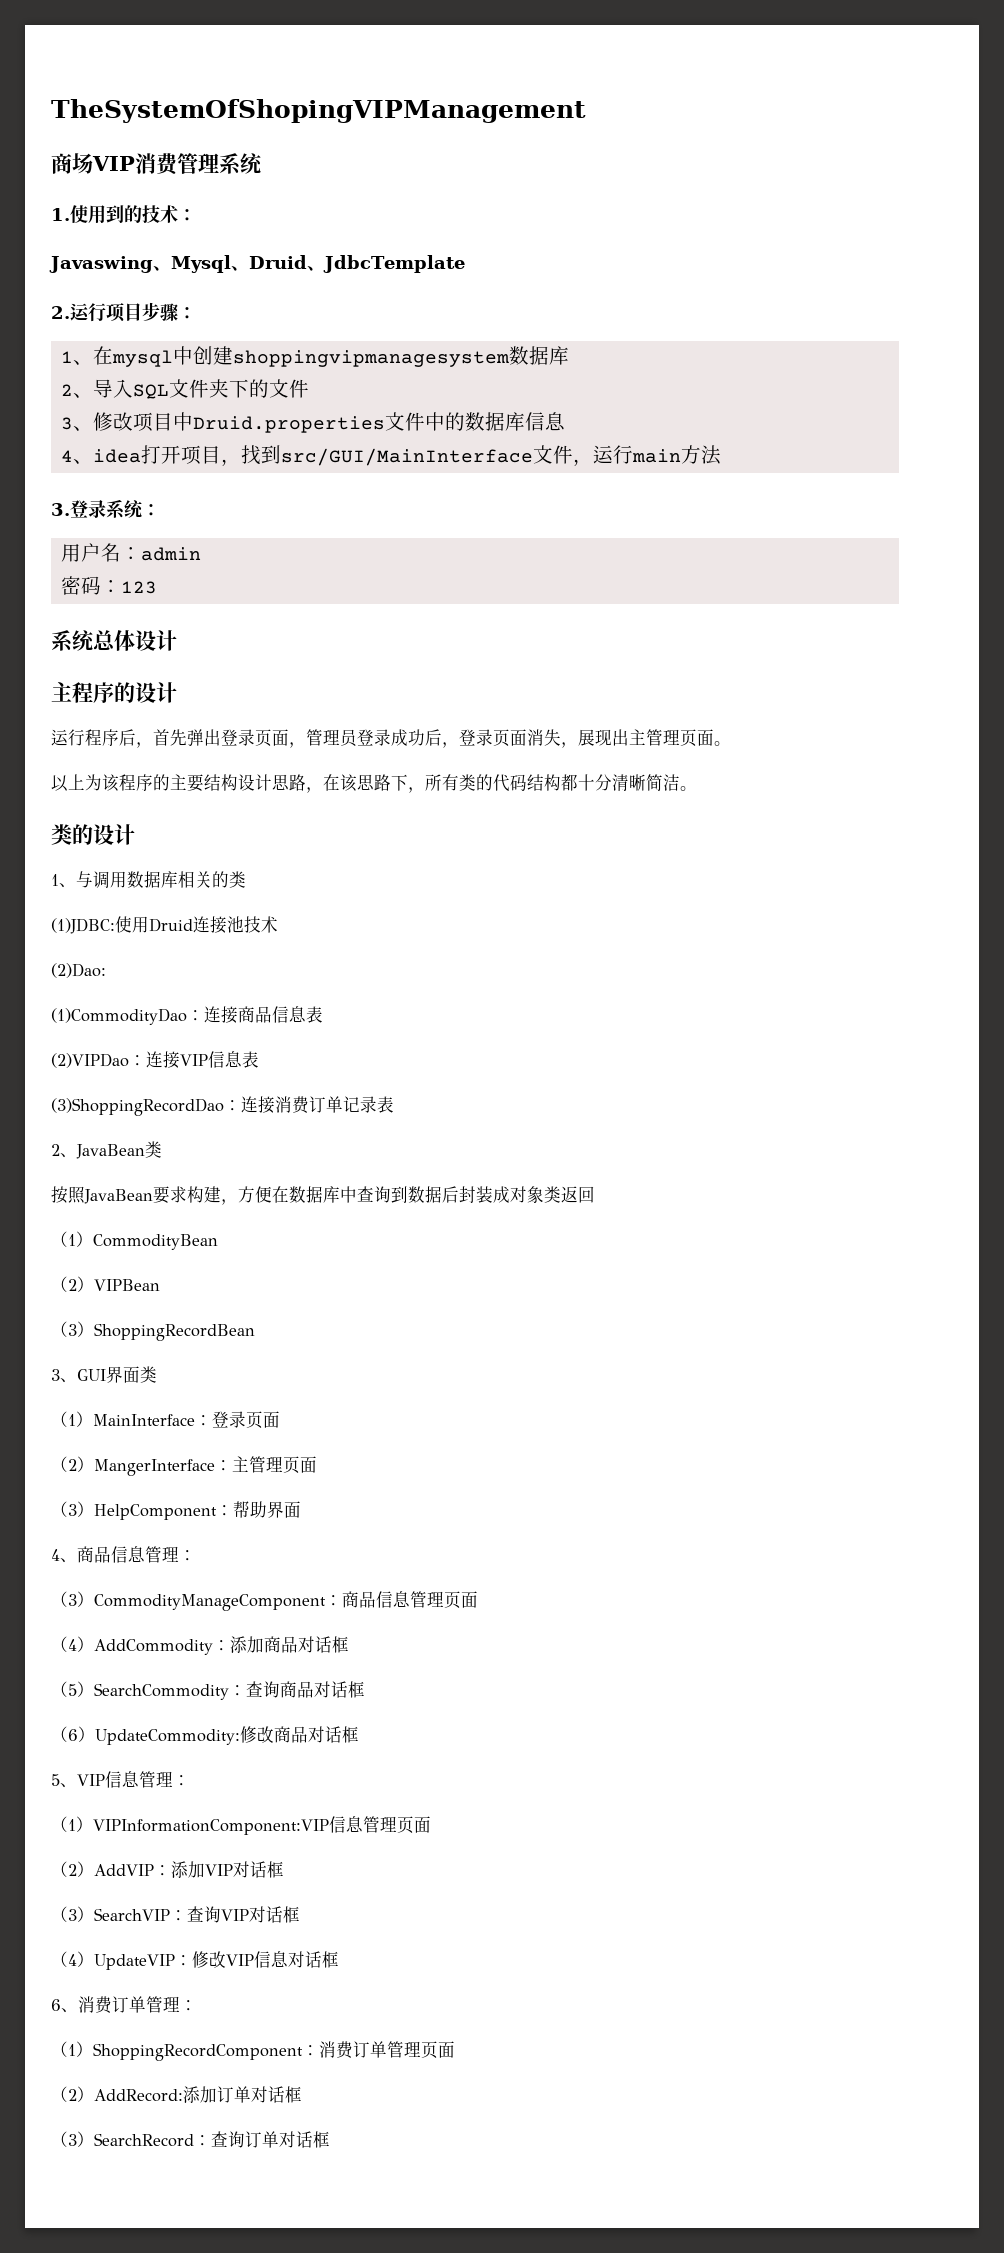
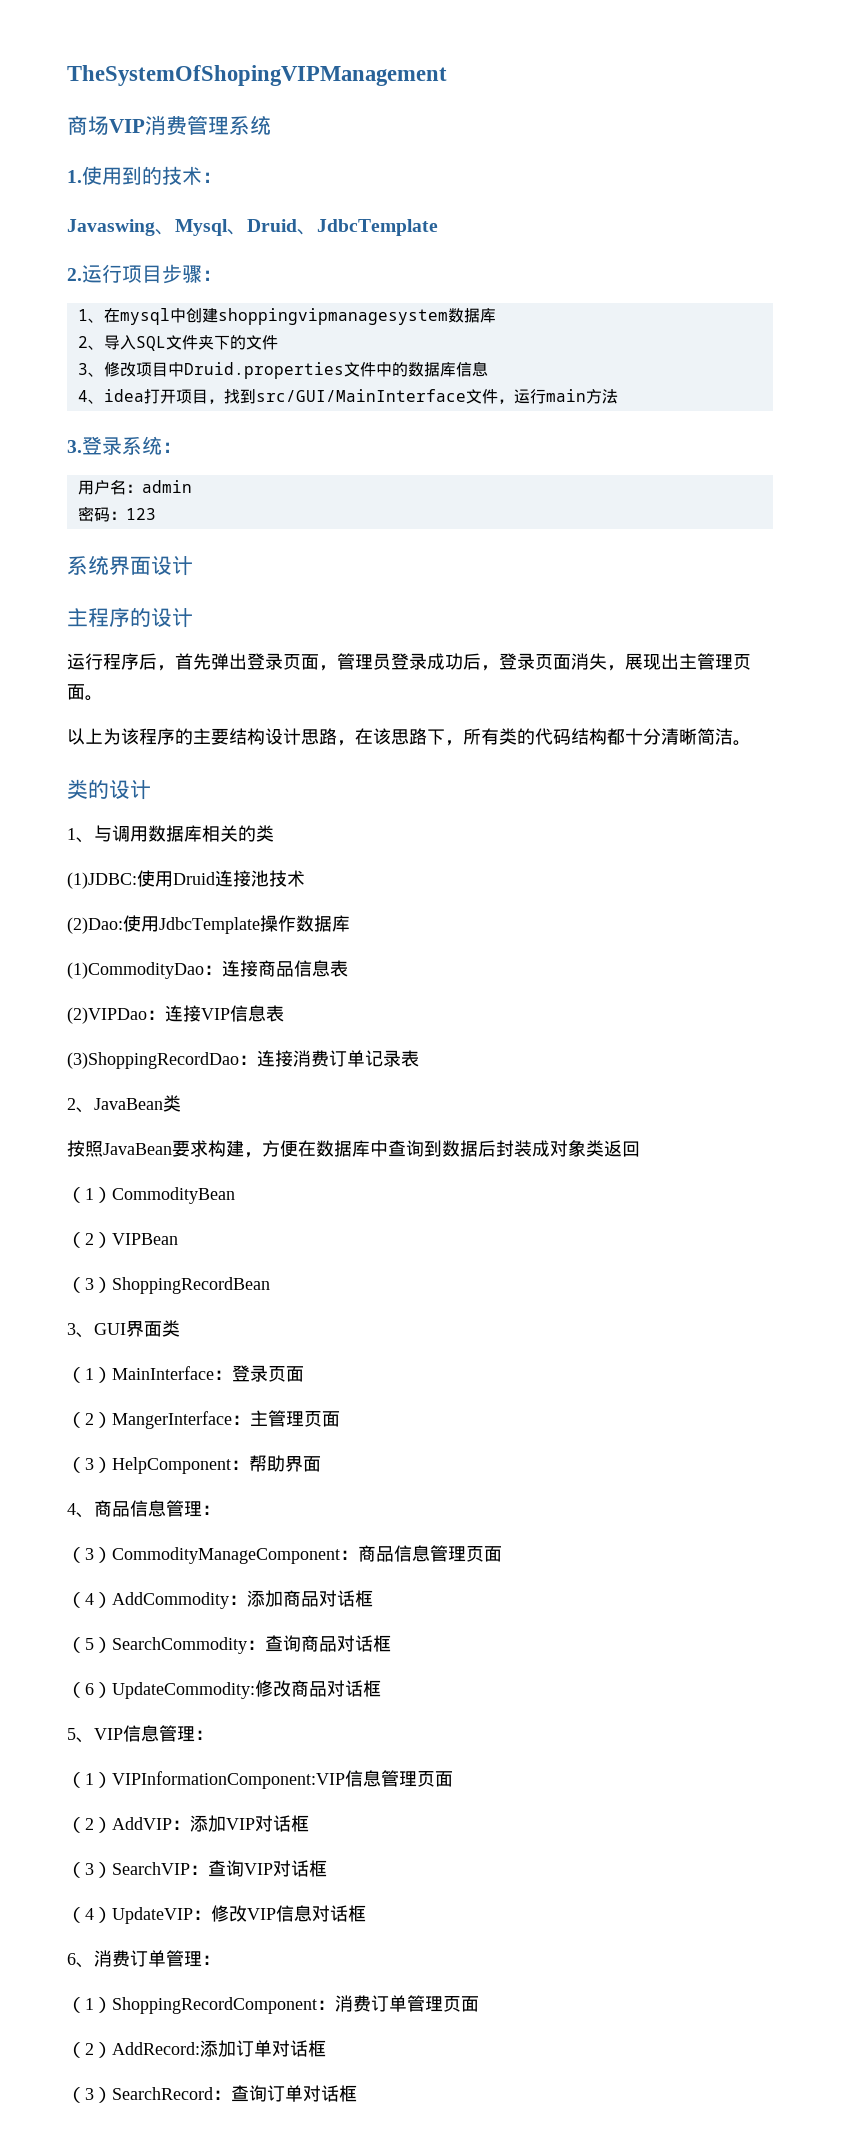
- 系统总体设计
+ 系统界面设计
- (2)Dao:
+ (2)Dao:使用JdbcTemplate操作数据库

